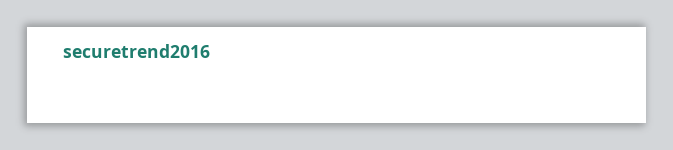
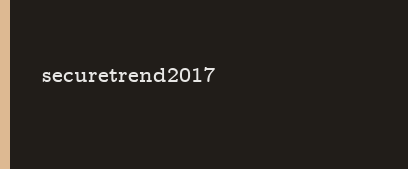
- securetrend2016
+ securetrend2017

